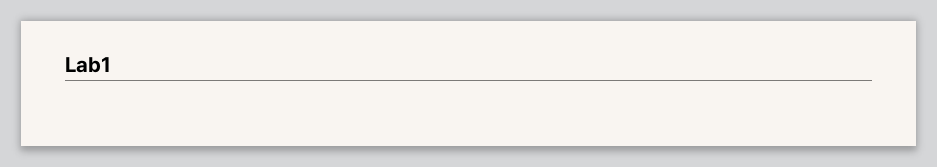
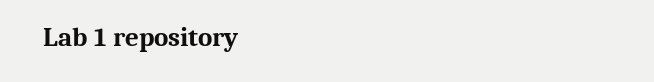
- Lab1
+ Lab 1 repository

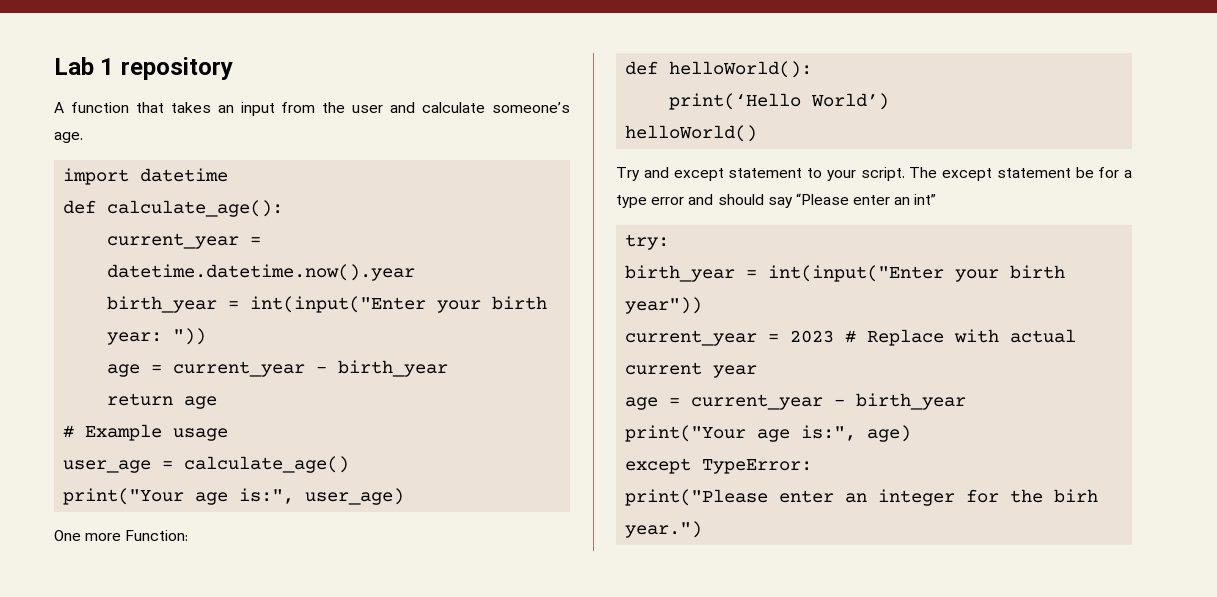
+ A function that takes an input from the user and calculate someone’s age.
+ import datetime
+ def calculate_age():
+ current_year = datetime.datetime.now().year
+ birth_year = int(input("Enter your birth year: "))
+ age = current_year - birth_year
+ return age
+ # Example usage
+ user_age = calculate_age()
+ print("Your age is:", user_age)
+ One more Function:
+ def helloWorld():
+ print(‘Hello World’)
+ helloWorld()
+ Try and except statement to your script. The except statement be for a type error and should say “Please enter an int”
+ try:
+ birth_year = int(input("Enter your birth year"))
+ current_year = 2023 # Replace with actual current year
+ age = current_year - birth_year
+ print("Your age is:", age)
+ except TypeError:
+ print("Please enter an integer for the birh year.")

